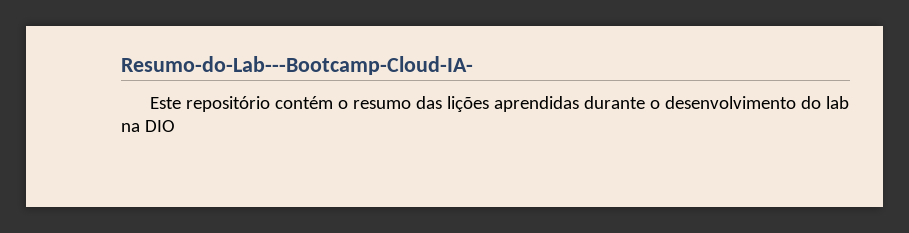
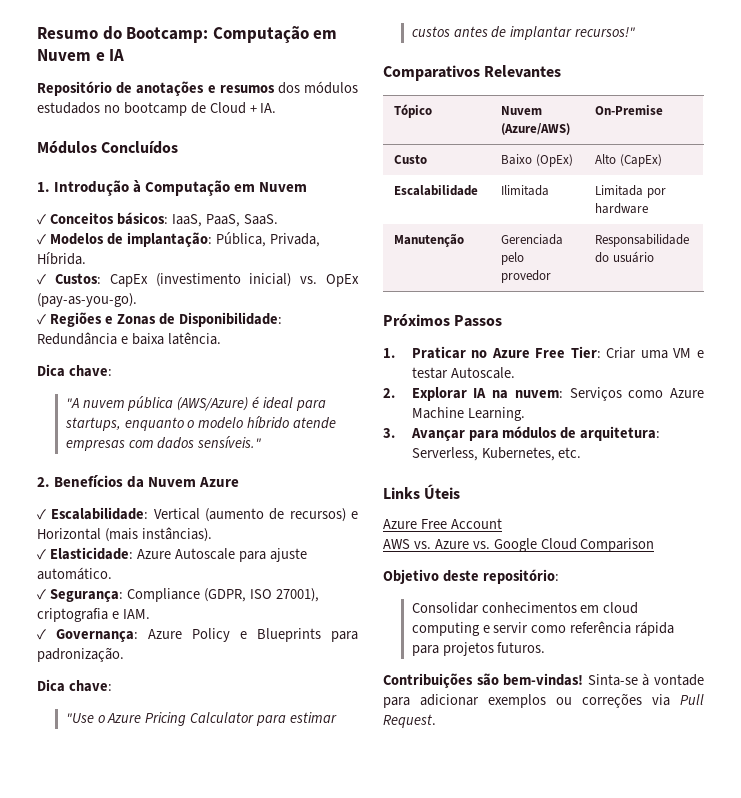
- Resumo-do-Lab---Bootcamp-Cloud-IA-
- Este repositório contém o resumo das lições aprendidas durante o desenvolvimento do lab na DIO
+ Resumo do Bootcamp: Computação em Nuvem e IA
+ Repositório de anotações e resumos dos módulos estudados no bootcamp de Cloud + IA.
+ Módulos Concluídos
+ 1. Introdução à Computação em Nuvem
+ ✓ Conceitos básicos: IaaS, PaaS, SaaS.
+ ✓ Modelos de implantação: Pública, Privada, Híbrida.
+ ✓ Custos: CapEx (investimento inicial) vs. OpEx (pay-as-you-go).
+ ✓ Regiões e Zonas de Disponibilidade: Redundância e baixa latência.
+ Dica chave:
+ "A nuvem pública (AWS/Azure) é ideal para startups, enquanto o modelo híbrido atende empresas com dados sensíveis."
+ 2. Benefícios da Nuvem Azure
+ ✓ Escalabilidade: Vertical (aumento de recursos) e Horizontal (mais instâncias).
+ ✓ Elasticidade: Azure Autoscale para ajuste automático.
+ ✓ Segurança: Compliance (GDPR, ISO 27001), criptografia e IAM.
+ ✓ Governança: Azure Policy e Blueprints para padronização.
+ Dica chave:
+ "Use o Azure Pricing Calculator para estimar custos antes de implantar recursos!"
+ Comparativos Relevantes
+ Tópico | Nuvem (Azure/AWS) | On-Premise
+ Custo | Baixo (OpEx) | Alto (CapEx)
+ Escalabilidade | Ilimitada | Limitada por hardware
+ Manutenção | Gerenciada pelo provedor | Responsabilidade do usuário
+ Próximos Passos
+ 1. Praticar no Azure Free Tier: Criar uma VM e testar Autoscale.
+ 2. Explorar IA na nuvem: Serviços como Azure Machine Learning.
+ 3. Avançar para módulos de arquitetura: Serverless, Kubernetes, etc.
+ Links Úteis
+ Azure Free Account
+ AWS vs. Azure vs. Google Cloud Comparison
+ Objetivo deste repositório:
+ Consolidar conhecimentos em cloud computing e servir como referência rápida para projetos futuros.
+ Contribuições são bem-vindas! Sinta-se à vontade para adicionar exemplos ou correções via Pull Request.

